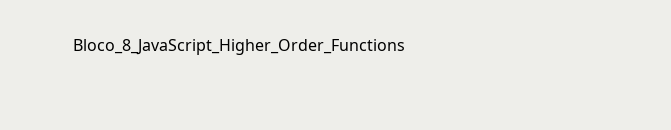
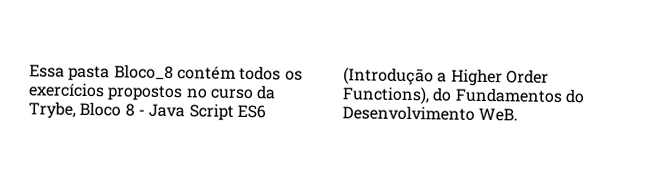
- Bloco_8_JavaScript_Higher_Order_Functions
+ Essa pasta Bloco_8 contém todos os exercícios propostos no curso da Trybe, Bloco 8 - Java Script ES6 (Introdução a Higher Order Functions), do Fundamentos do Desenvolvimento WeB.

